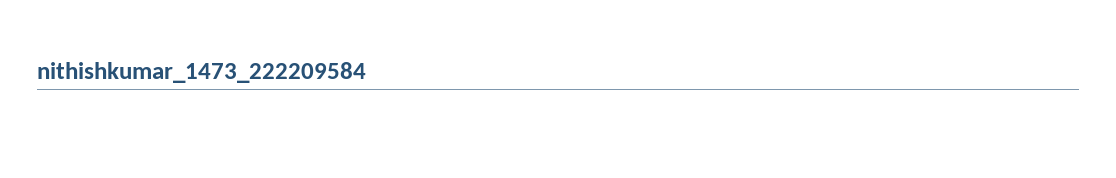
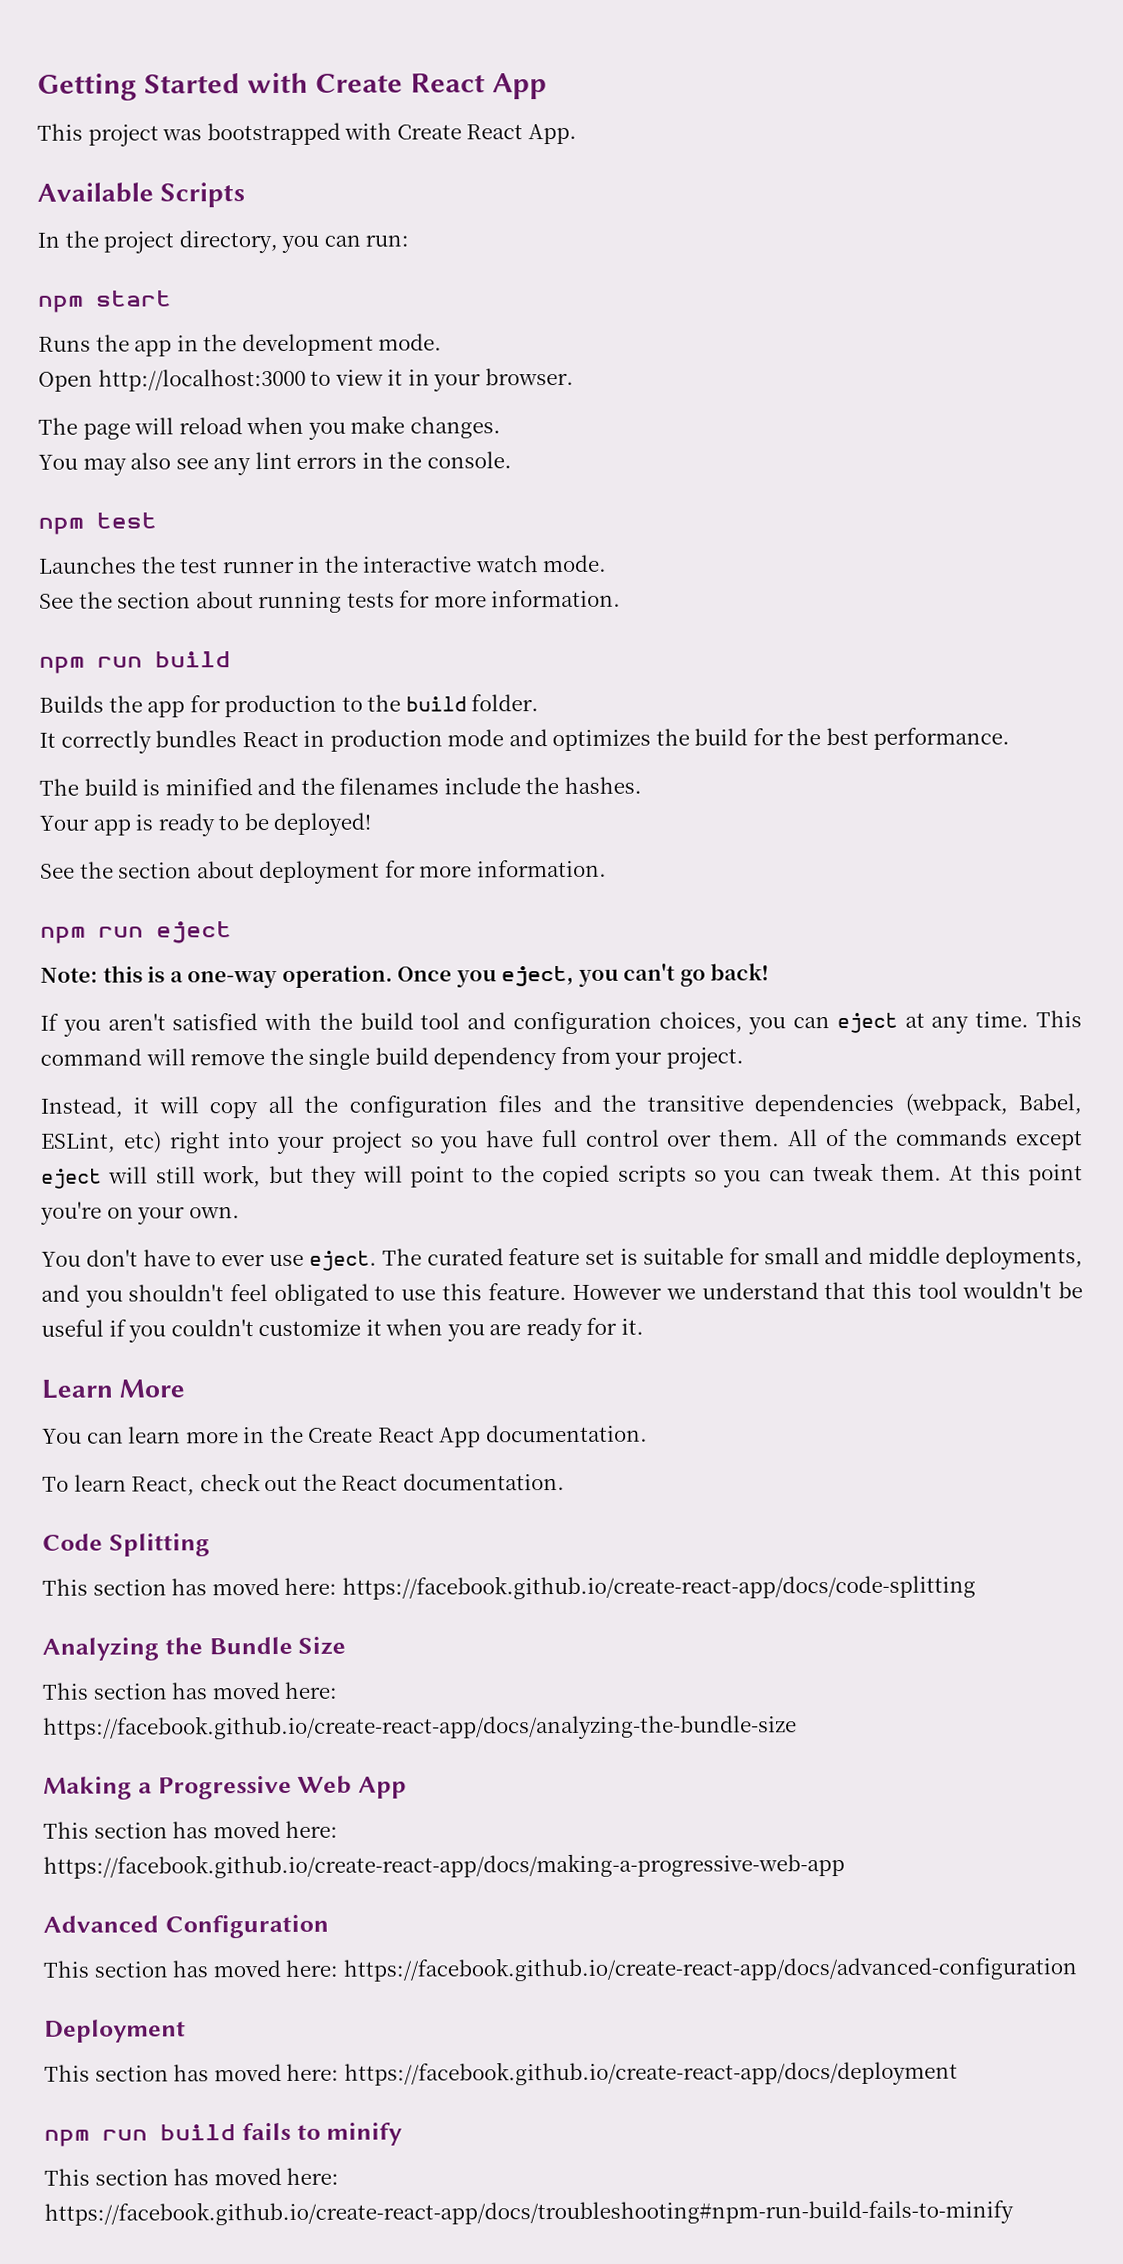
- nithishkumar_1473_222209584
+ Getting Started with Create React App
+ This project was bootstrapped with Create React App.
+ Available Scripts
+ In the project directory, you can run:
+ npm start
+ Runs the app in the development mode.
+ Open http://localhost:3000 to view it in your browser.
+ The page will reload when you make changes.
+ You may also see any lint errors in the console.
+ npm test
+ Launches the test runner in the interactive watch mode.
+ See the section about running tests for more information.
+ npm run build
+ Builds the app for production to the build folder.
+ It correctly bundles React in production mode and optimizes the build for the best performance.
+ The build is minified and the filenames include the hashes.
+ Your app is ready to be deployed!
+ See the section about deployment for more information.
+ npm run eject
+ Note: this is a one-way operation. Once you eject, you can't go back!
+ If you aren't satisfied with the build tool and configuration choices, you can eject at any time. This command will remove the single build dependency from your project.
+ Instead, it will copy all the configuration files and the transitive dependencies (webpack, Babel, ESLint, etc) right into your project so you have full control over them. All of the commands except eject will still work, but they will point to the copied scripts so you can tweak them. At this point you're on your own.
+ You don't have to ever use eject. The curated feature set is suitable for small and middle deployments, and you shouldn't feel obligated to use this feature. However we understand that this tool wouldn't be useful if you couldn't customize it when you are ready for it.
+ Learn More
+ You can learn more in the Create React App documentation.
+ To learn React, check out the React documentation.
+ Code Splitting
+ This section has moved here: https://facebook.github.io/create-react-app/docs/code-splitting
+ Analyzing the Bundle Size
+ This section has moved here: https://facebook.github.io/create-react-app/docs/analyzing-the-bundle-size
+ Making a Progressive Web App
+ This section has moved here: https://facebook.github.io/create-react-app/docs/making-a-progressive-web-app
+ Advanced Configuration
+ This section has moved here: https://facebook.github.io/create-react-app/docs/advanced-configuration
+ Deployment
+ This section has moved here: https://facebook.github.io/create-react-app/docs/deployment
+ npm run build fails to minify
+ This section has moved here: https://facebook.github.io/create-react-app/docs/troubleshooting#npm-run-build-fails-to-minify

